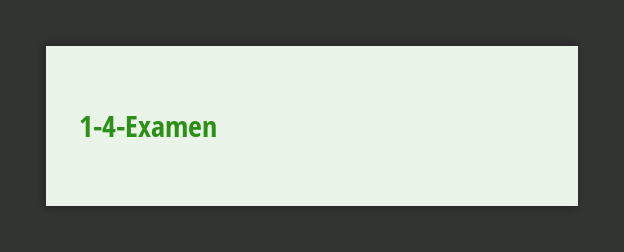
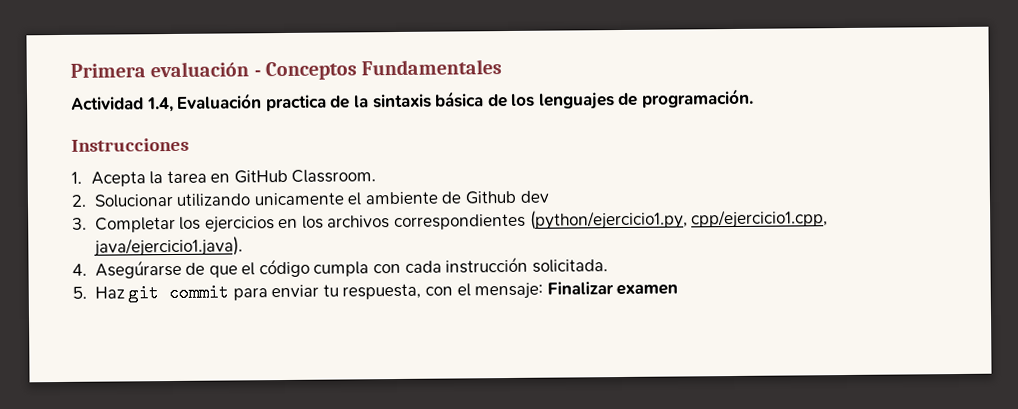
- 1-4-Examen
+ Primera evaluación - Conceptos Fundamentales
+ Actividad 1.4, Evaluación practica de la sintaxis básica de los lenguajes de programación.
+ Instrucciones
+ 1. Acepta la tarea en GitHub Classroom.
+ 2. Solucionar utilizando unicamente el ambiente de Github dev
+ 3. Completar los ejercicios en los archivos correspondientes (python/ejercicio1.py, cpp/ejercicio1.cpp, java/ejercicio1.java).
+ 4. Asegúrarse de que el código cumpla con cada instrucción solicitada.
+ 5. Haz git commit para enviar tu respuesta, con el mensaje: Finalizar examen

